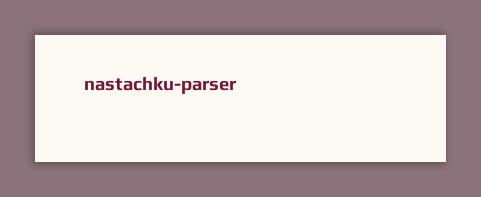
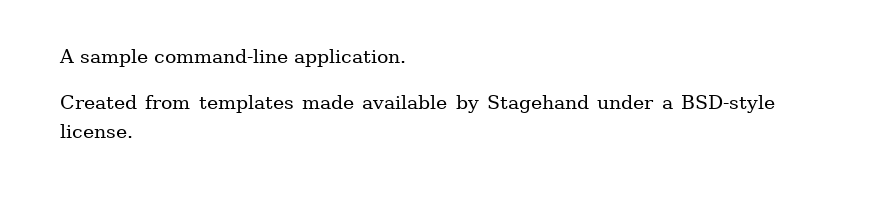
- nastachku-parser
+ A sample command-line application.
+ Created from templates made available by Stagehand under a BSD-style license.

